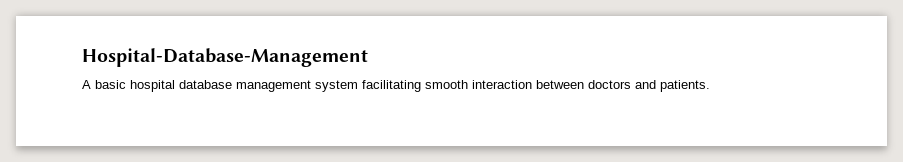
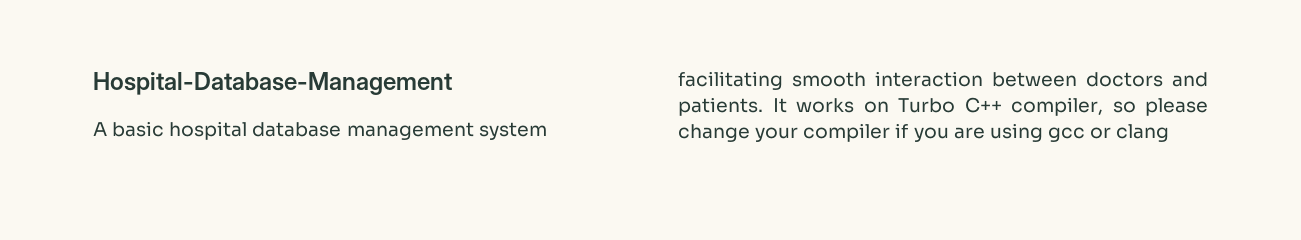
+ It works on Turbo C++ compiler, so please change your compiler if you are using gcc or clang

